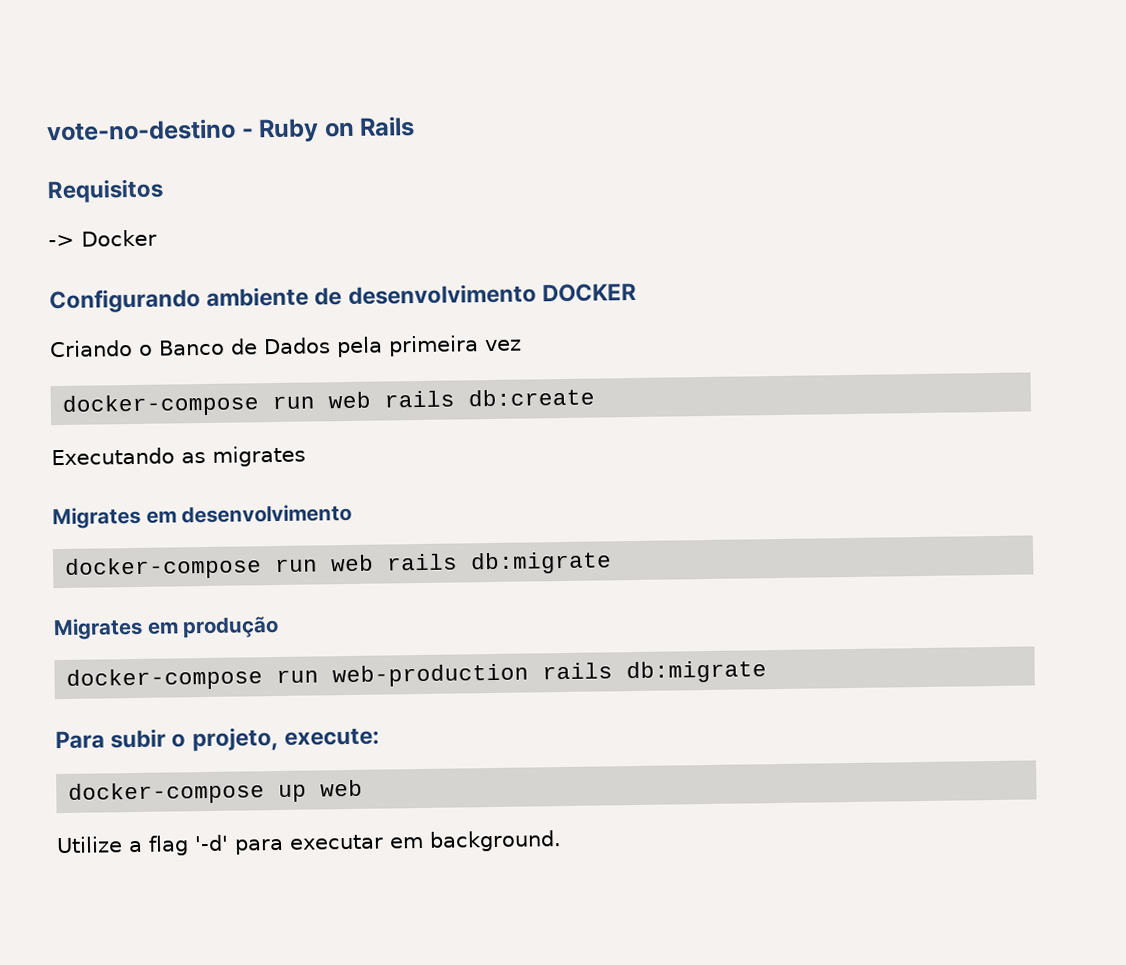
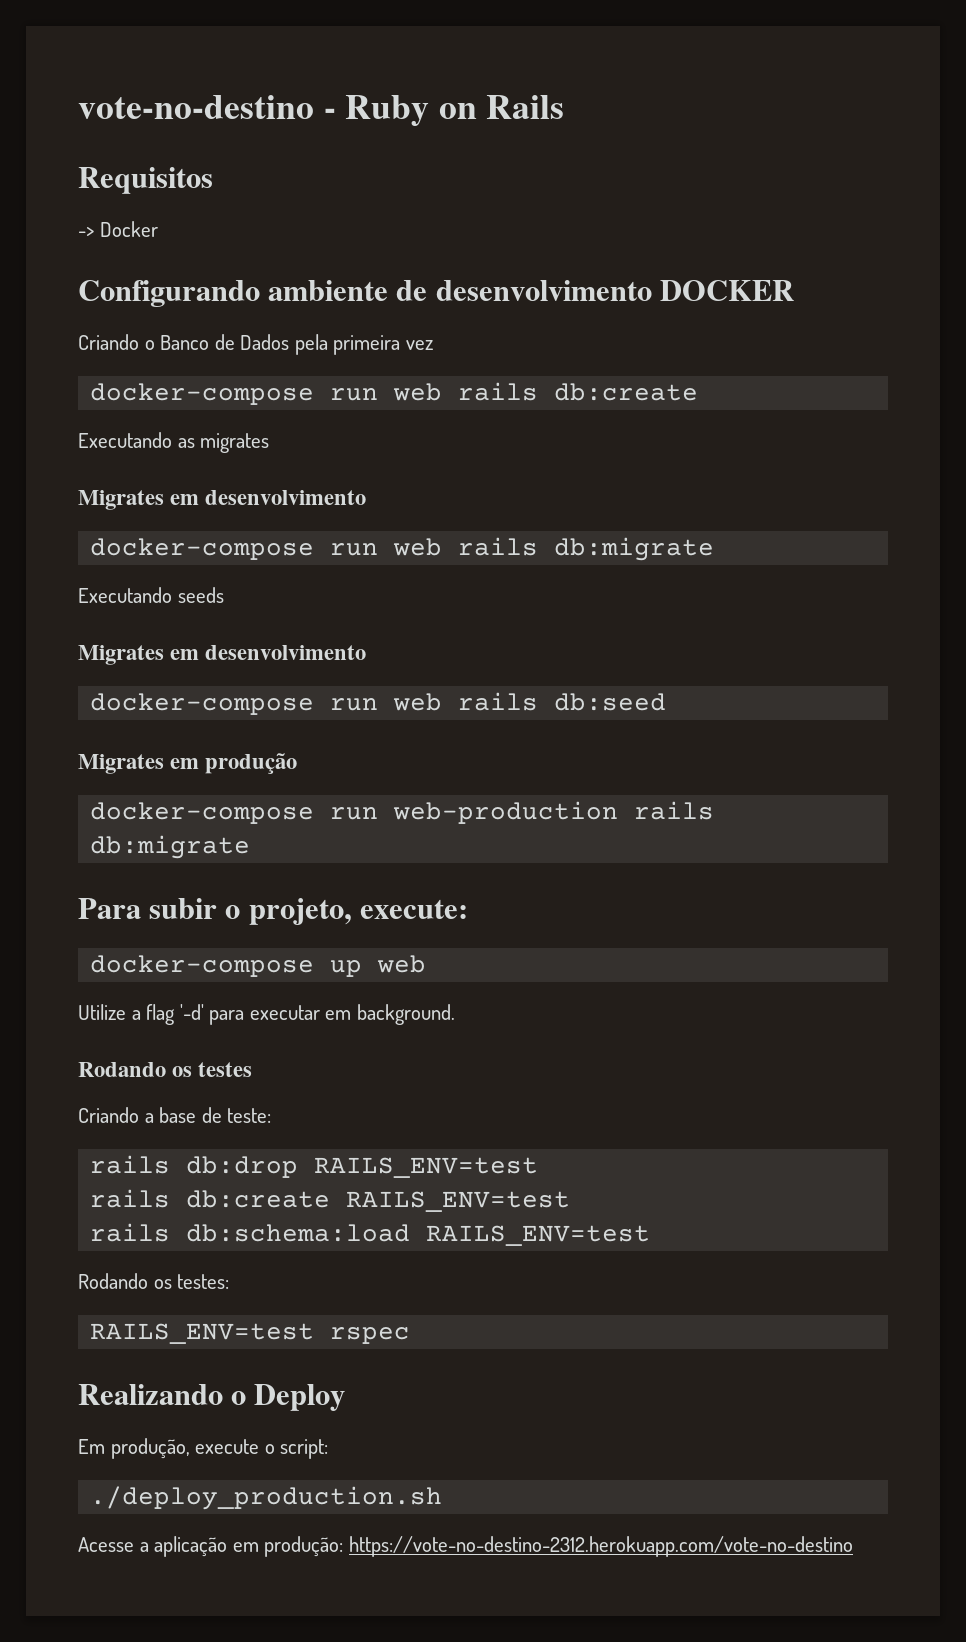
+ Executando seeds
+ Migrates em desenvolvimento
+ docker-compose run web rails db:seed
+ Rodando os testes
+ Criando a base de teste:
+ rails db:drop RAILS_ENV=test
+ rails db:create RAILS_ENV=test
+ rails db:schema:load RAILS_ENV=test
+ Rodando os testes:
+ RAILS_ENV=test rspec
+ Realizando o Deploy
+ Em produção, execute o script:
+ ./deploy_production.sh
+ Acesse a aplicação em produção: https://vote-no-destino-2312.herokuapp.com/vote-no-destino

